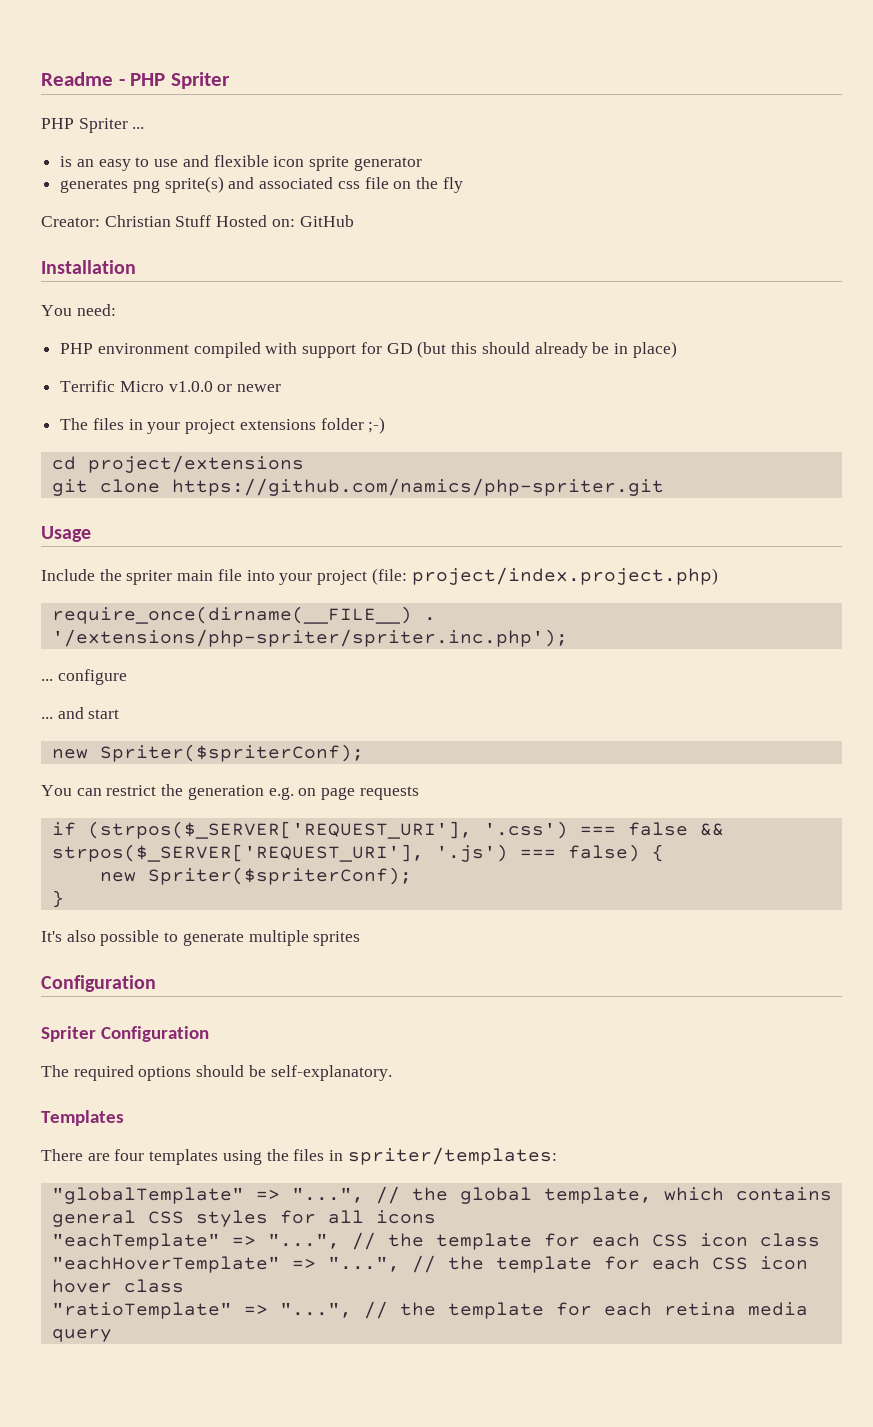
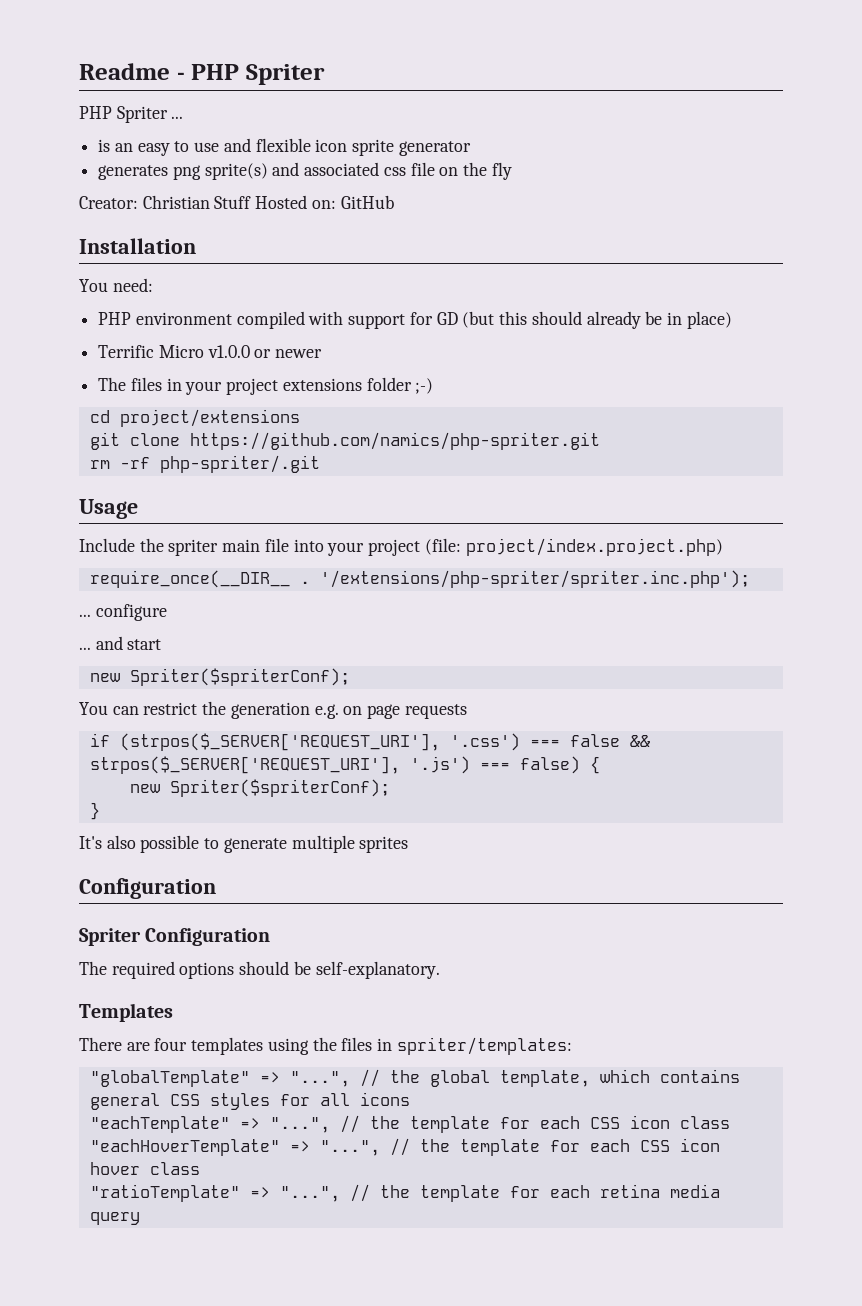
+ rm -rf php-spriter/.git
- require_once(dirname(__FILE__) .
+ require_once(__DIR__ .

